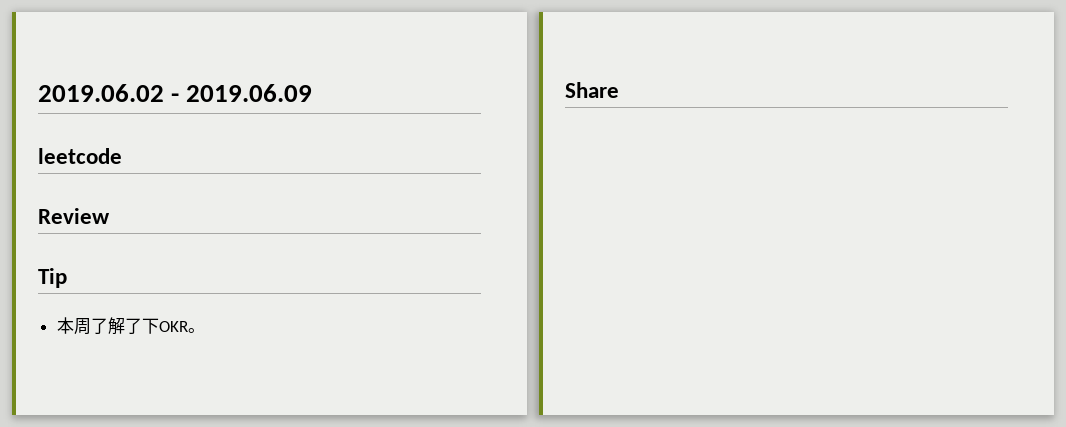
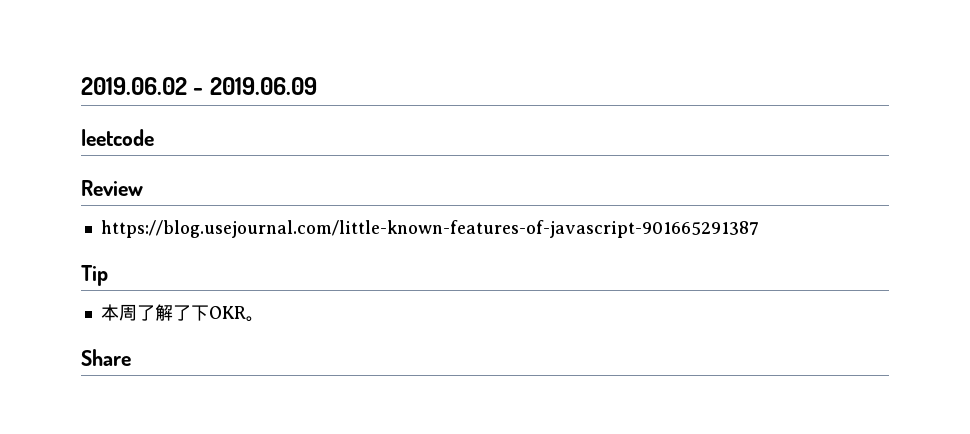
+ https://blog.usejournal.com/little-known-features-of-javascript-901665291387

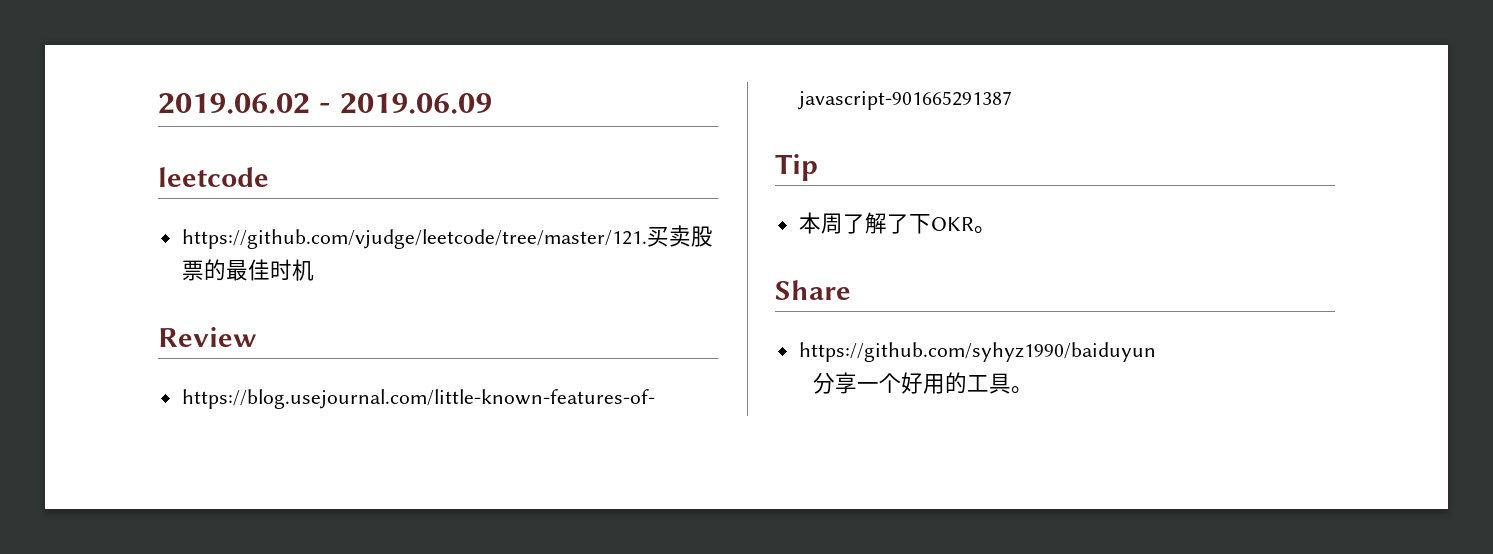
+ https://github.com/vjudge/leetcode/tree/master/121.买卖股票的最佳时机
+ https://github.com/syhyz1990/baiduyun
+ 分享一个好用的工具。

